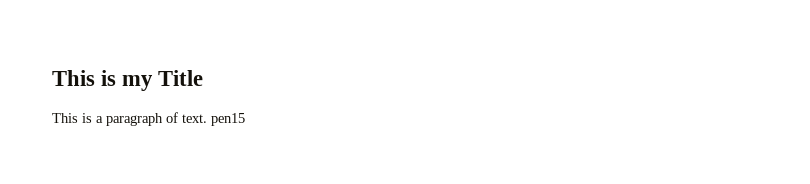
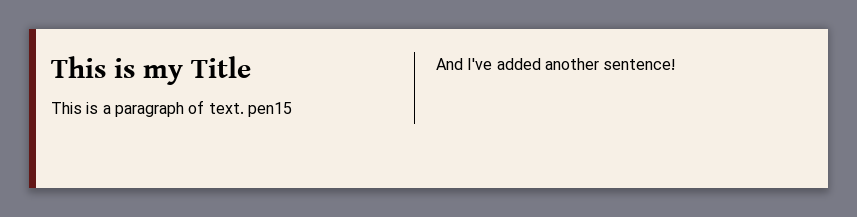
+ And I've added another sentence!

